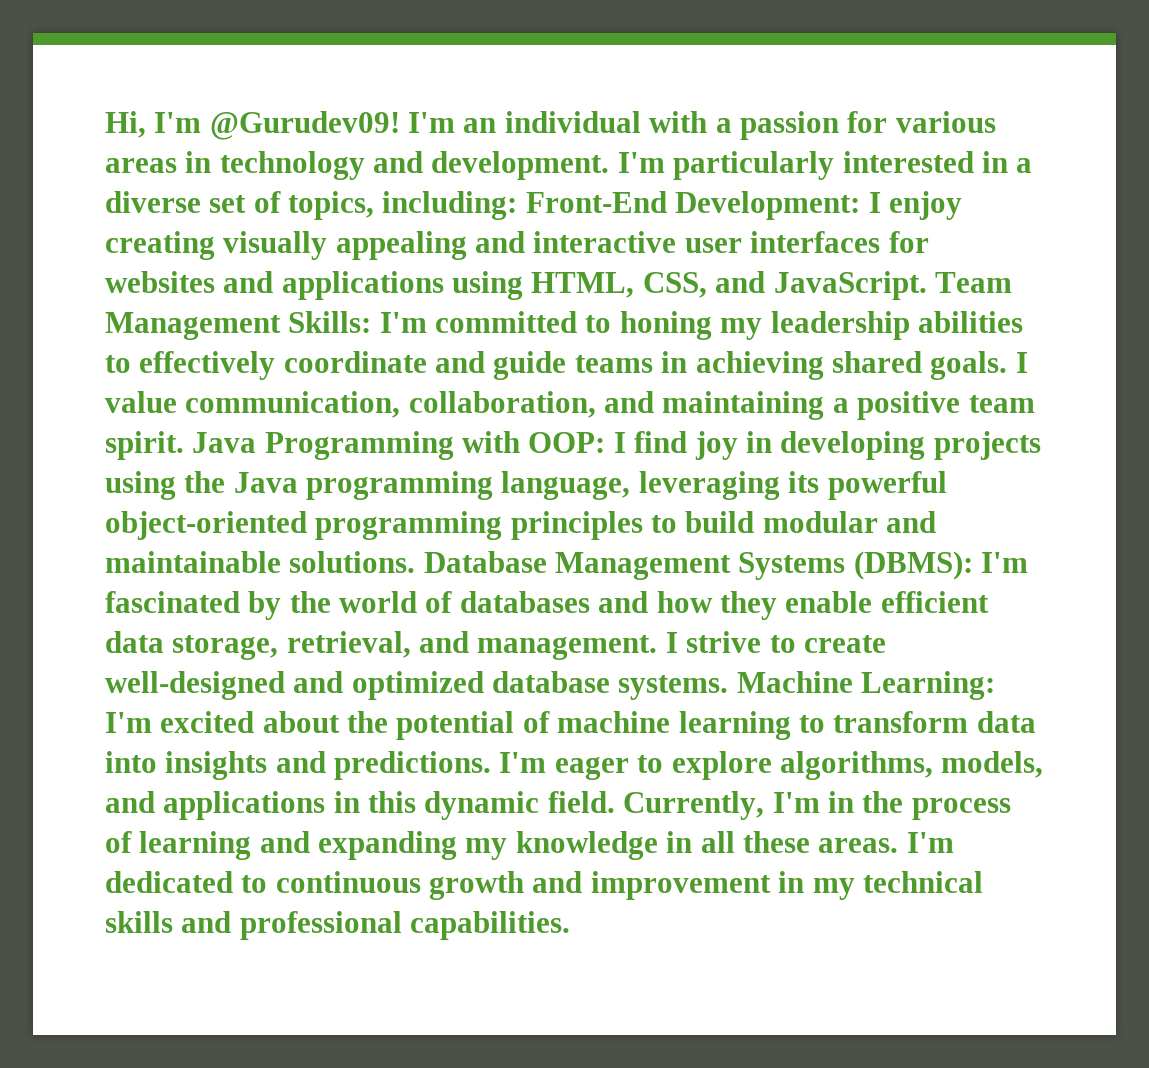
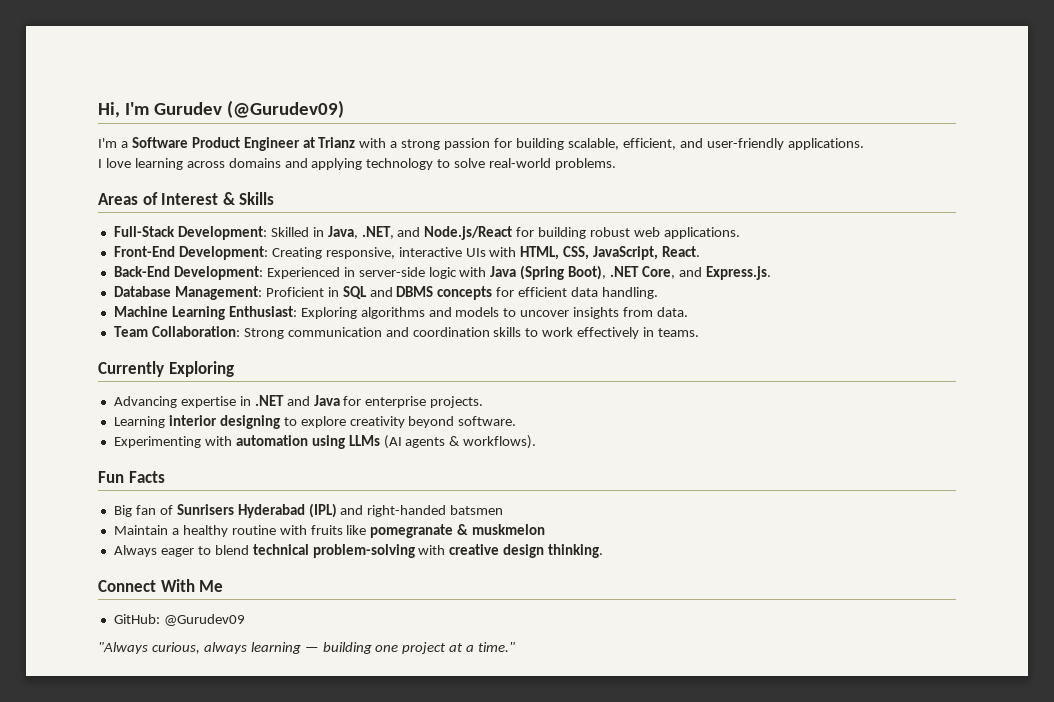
- Hi, I'm @Gurudev09! I'm an individual with a passion for various areas in technology and development. I'm particularly interested in a diverse set of topics, including: Front-End Development: I enjoy creating visually appealing and interactive user interfaces for websites and applications using HTML, CSS, and JavaScript. Team Management Skills: I'm committed to honing my leadership abilities to effectively coordinate and guide teams in achieving shared goals. I value communication, collaboration, and maintaining a positive team spirit. Java Programming with OOP: I find joy in developing projects using the Java programming language, leveraging its powerful object-oriented programming principles to build modular and maintainable solutions. Database Management Systems (DBMS): I'm fascinated by the world of databases and how they enable efficient data storage, retrieval, and management. I strive to create well-designed and optimized database systems. Machine Learning: I'm excited about the potential of machine learning to transform data into insights and predictions. I'm eager to explore algorithms, models, and applications in this dynamic field. Currently, I'm in the process of learning and expanding my knowledge in all these areas. I'm dedicated to continuous growth and improvement in my technical skills and professional capabilities.
+ Hi, I'm Gurudev (@Gurudev09)
+ I'm a Software Product Engineer at Trianz with a strong passion for building scalable, efficient, and user-friendly applications.
+ I love learning across domains and applying technology to solve real-world problems.
+ Areas of Interest & Skills
+ Full-Stack Development: Skilled in Java, .NET, and Node.js/React for building robust web applications.
+ Front-End Development: Creating responsive, interactive UIs with HTML, CSS, JavaScript, React.
+ Back-End Development: Experienced in server-side logic with Java (Spring Boot), .NET Core, and Express.js.
+ Database Management: Proficient in SQL and DBMS concepts for efficient data handling.
+ Machine Learning Enthusiast: Exploring algorithms and models to uncover insights from data.
+ Team Collaboration: Strong communication and coordination skills to work effectively in teams.
+ Currently Exploring
+ Advancing expertise in .NET and Java for enterprise projects.
+ Learning interior designing to explore creativity beyond software.
+ Experimenting with automation using LLMs (AI agents & workflows).
+ Fun Facts
+ Big fan of Sunrisers Hyderabad (IPL) and right-handed batsmen
+ Maintain a healthy routine with fruits like pomegranate & muskmelon
+ Always eager to blend technical problem-solving with creative design thinking.
+ Connect With Me
+ GitHub: @Gurudev09
+ "Always curious, always learning — building one project at a time."

